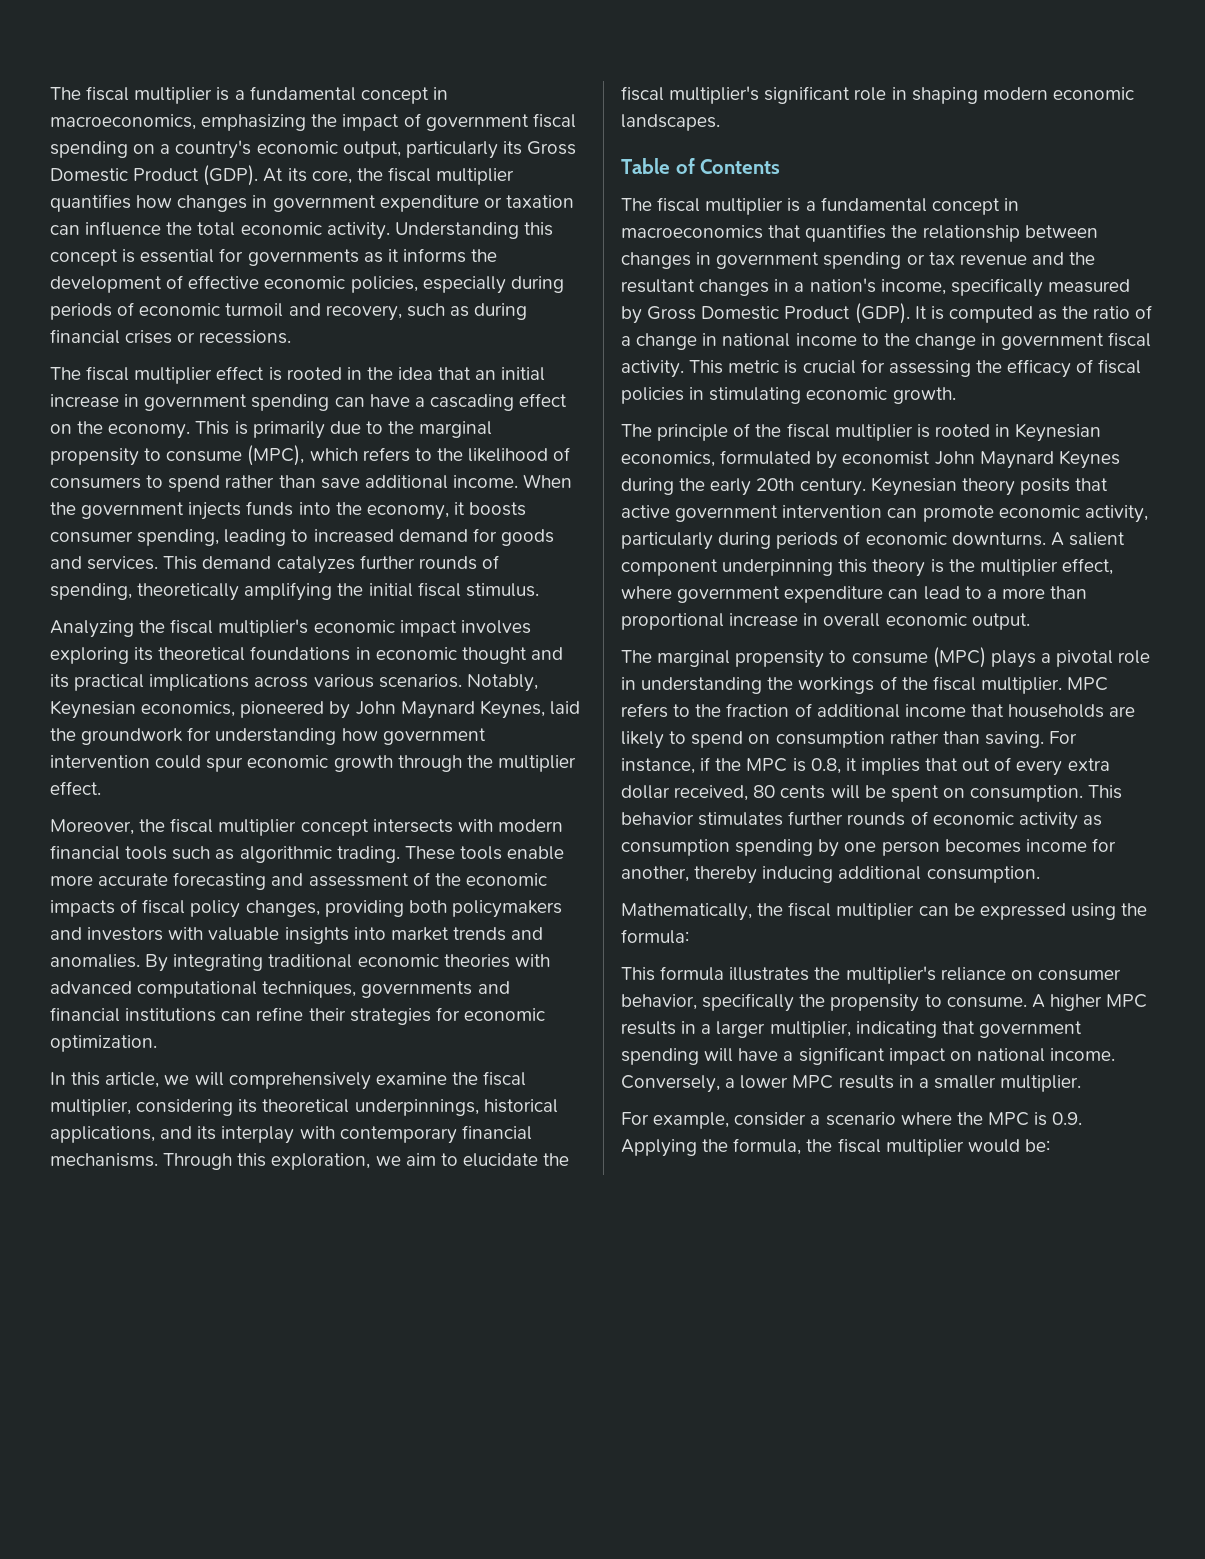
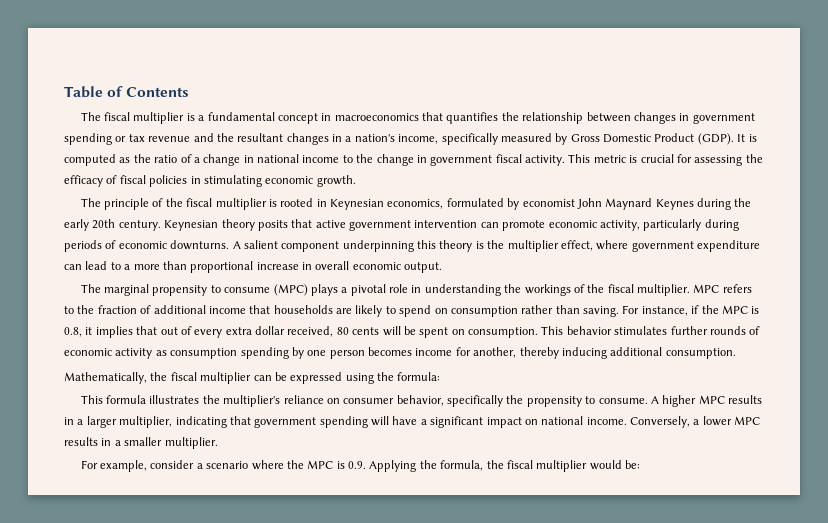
- The fiscal multiplier is a fundamental concept in macroeconomics, emphasizing the impact of government fiscal spending on a country's economic output, particularly its Gross Domestic Product (GDP). At its core, the fiscal multiplier quantifies how changes in government expenditure or taxation can influence the total economic activity. Understanding this concept is essential for governments as it informs the development of effective economic policies, especially during periods of economic turmoil and recovery, such as during financial crises or recessions.
- The fiscal multiplier effect is rooted in the idea that an initial increase in government spending can have a cascading effect on the economy. This is primarily due to the marginal propensity to consume (MPC), which refers to the likelihood of consumers to spend rather than save additional income. When the government injects funds into the economy, it boosts consumer spending, leading to increased demand for goods and services. This demand catalyzes further rounds of spending, theoretically amplifying the initial fiscal stimulus.
- Analyzing the fiscal multiplier's economic impact involves exploring its theoretical foundations in economic thought and its practical implications across various scenarios. Notably, Keynesian economics, pioneered by John Maynard Keynes, laid the groundwork for understanding how government intervention could spur economic growth through the multiplier effect.
- Moreover, the fiscal multiplier concept intersects with modern financial tools such as algorithmic trading. These tools enable more accurate forecasting and assessment of the economic impacts of fiscal policy changes, providing both policymakers and investors with valuable insights into market trends and anomalies. By integrating traditional economic theories with advanced computational techniques, governments and financial institutions can refine their strategies for economic optimization.
- In this article, we will comprehensively examine the fiscal multiplier, considering its theoretical underpinnings, historical applications, and its interplay with contemporary financial mechanisms. Through this exploration, we aim to elucidate the fiscal multiplier's significant role in shaping modern economic landscapes.

